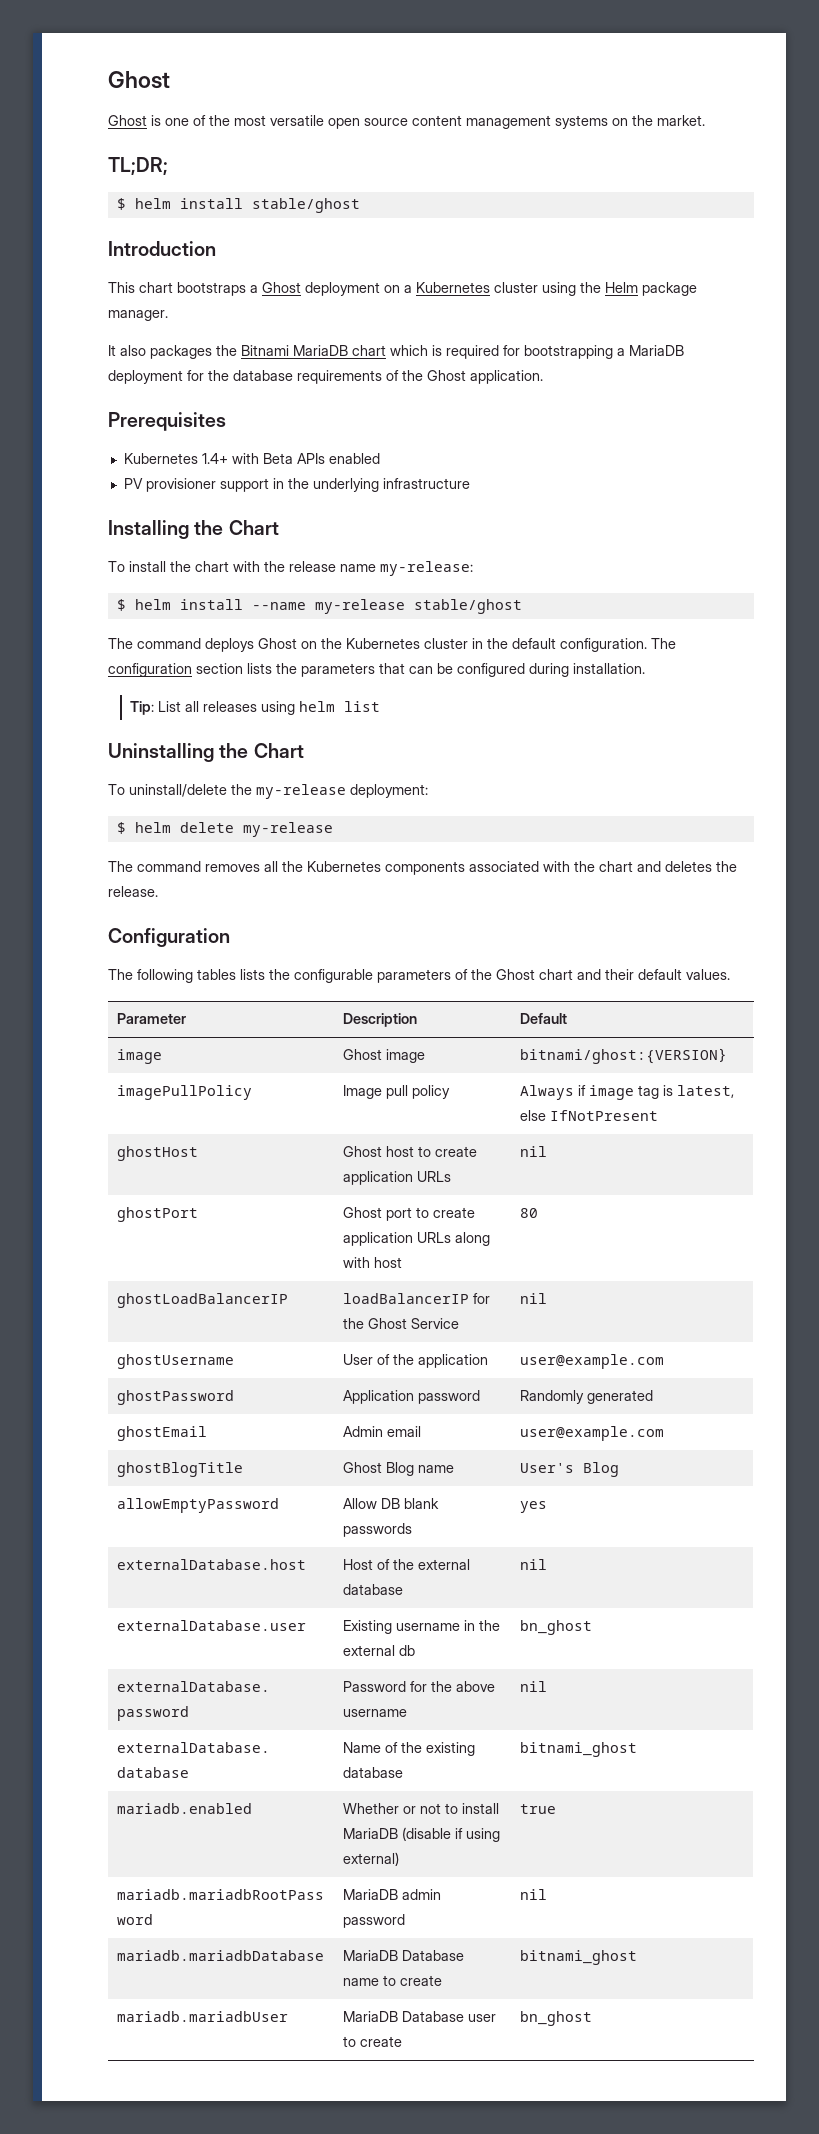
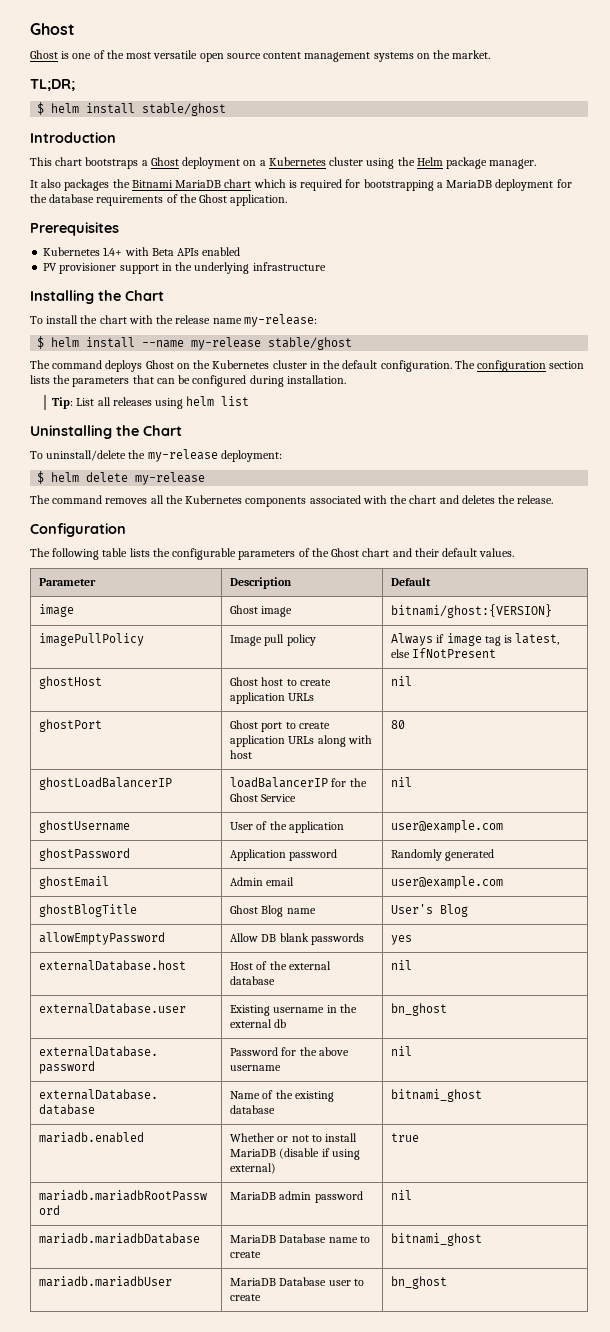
- The following tables lists the configurable parameters of the Ghost chart and their default values.
+ The following table lists the configurable parameters of the Ghost chart and their default values.

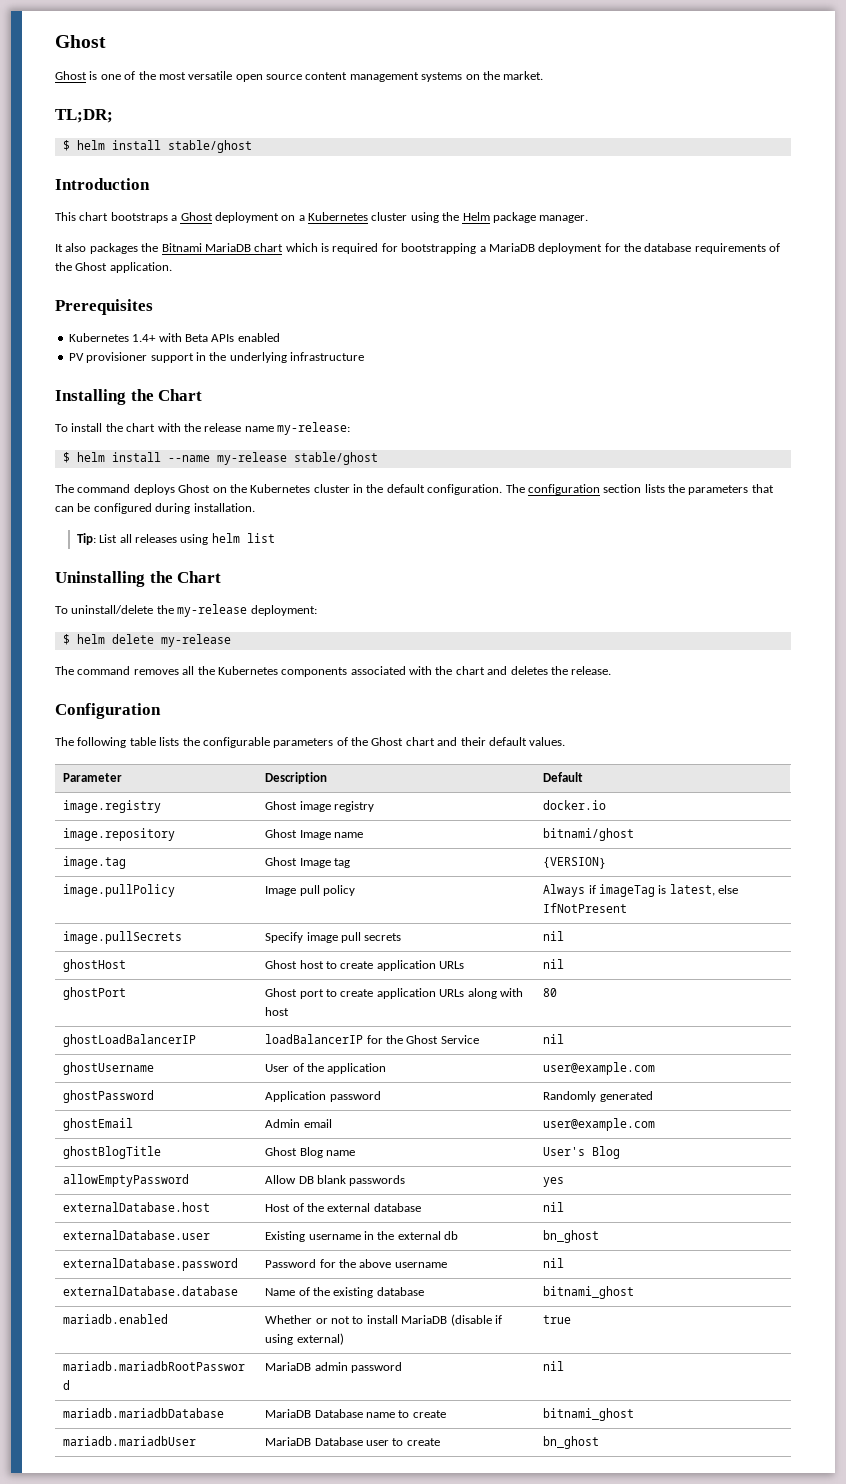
- image | Ghost image | bitnami/ghost:{VERSION}
- imagePullPolicy | Image pull policy | Always if image tag is latest, else IfNotPresent
+ image.registry | Ghost image registry | docker.io
+ image.repository | Ghost Image name | bitnami/ghost
+ image.tag | Ghost Image tag | {VERSION}
+ image.pullPolicy | Image pull policy | Always if imageTag is latest, else IfNotPresent
+ image.pullSecrets | Specify image pull secrets | nil

